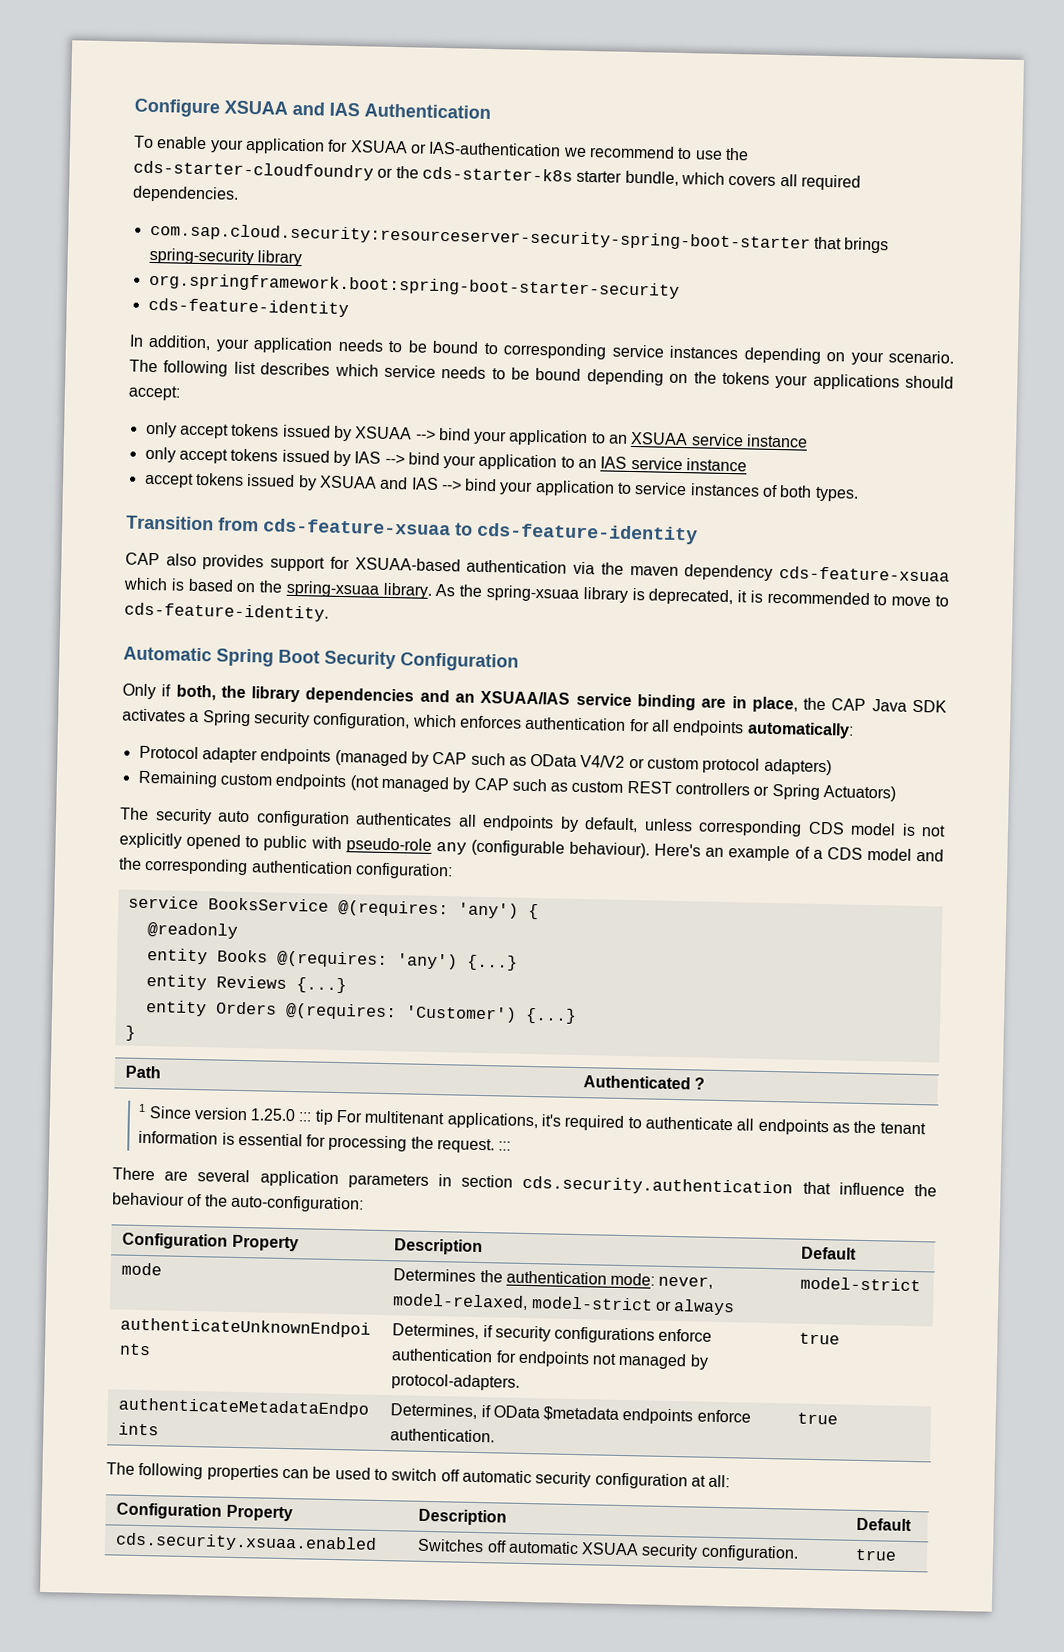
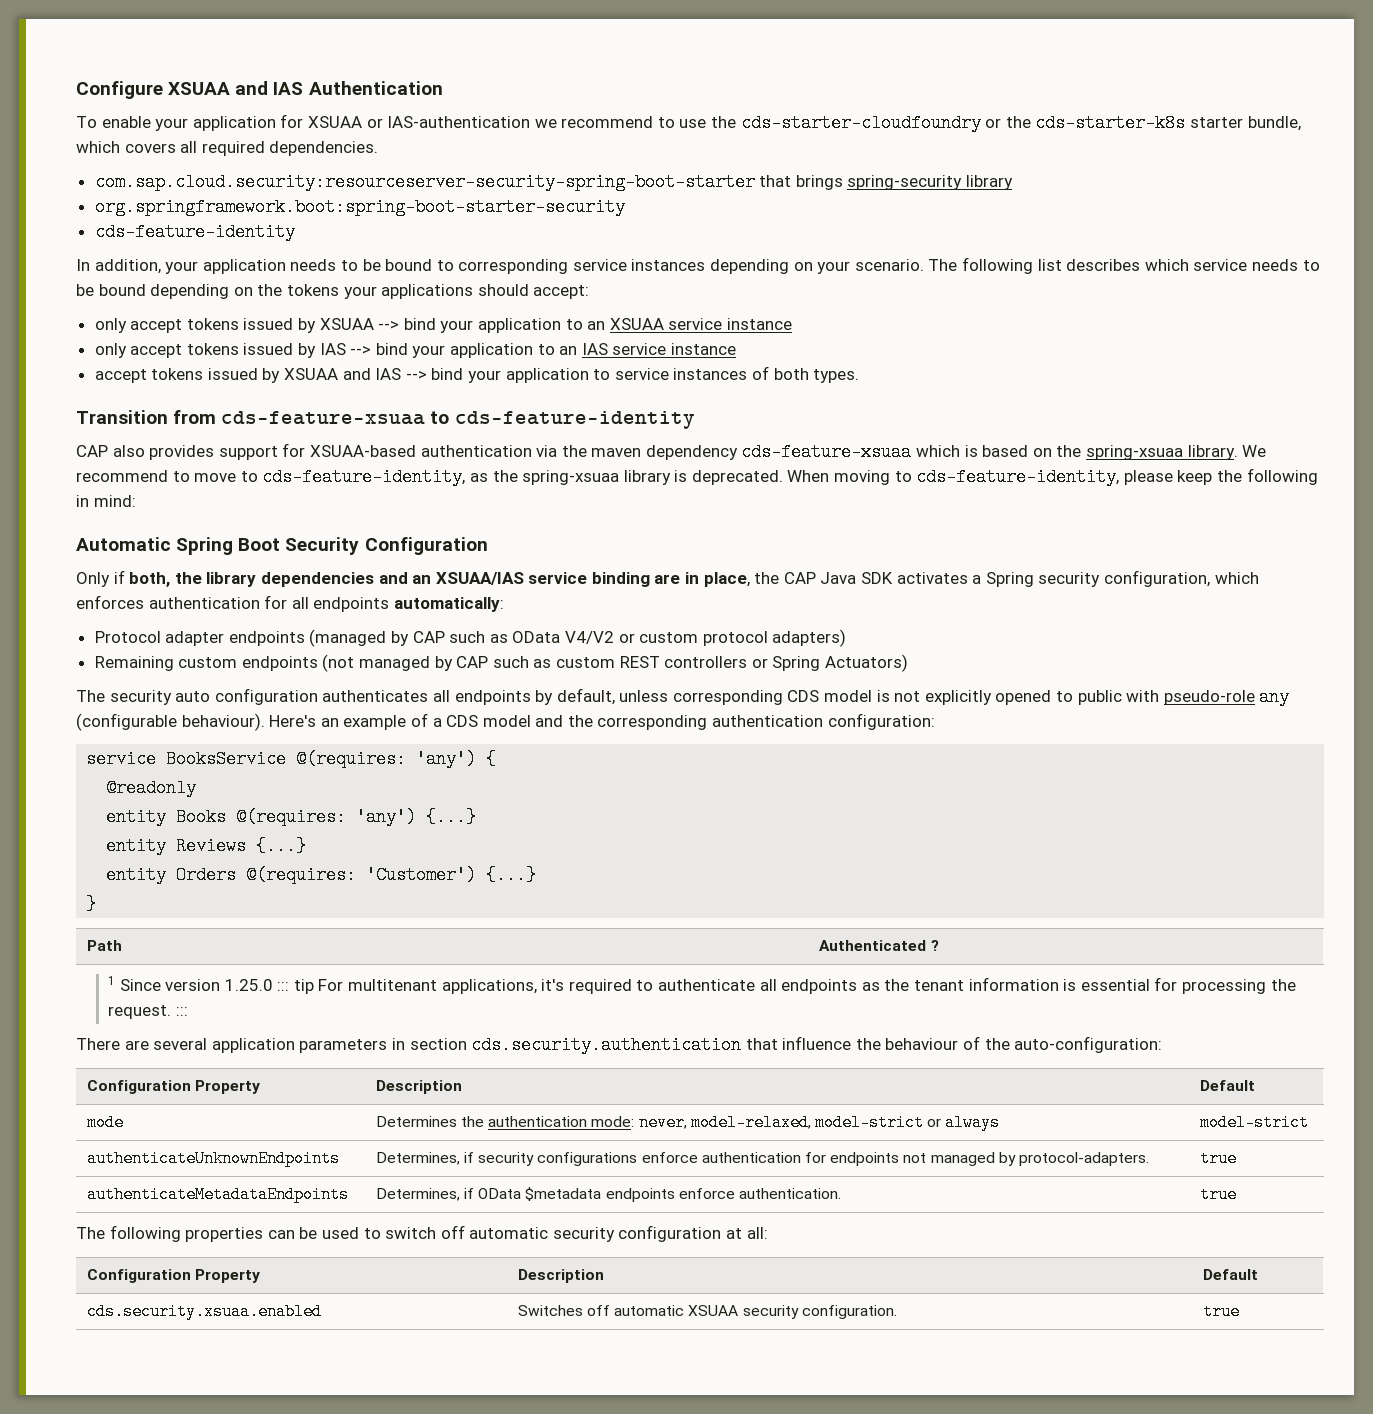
- As the spring-xsuaa library is deprecated, it is recommended to move to cds-feature-identity.
+ We recommend to move to cds-feature-identity, as the spring-xsuaa library is deprecated. When moving to cds-feature-identity, please keep the following in mind:

